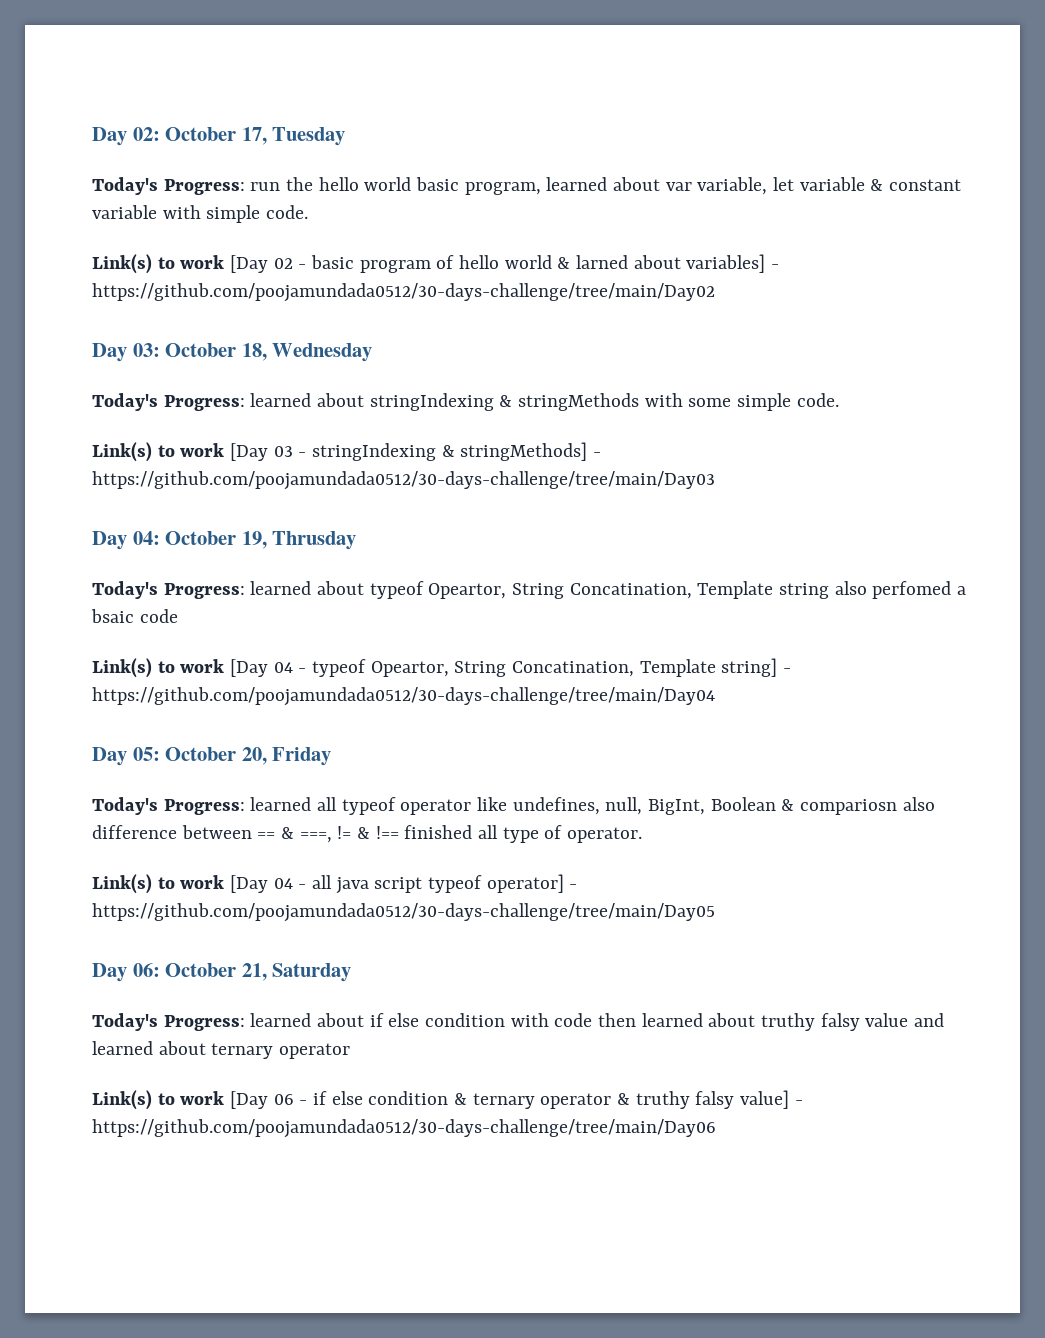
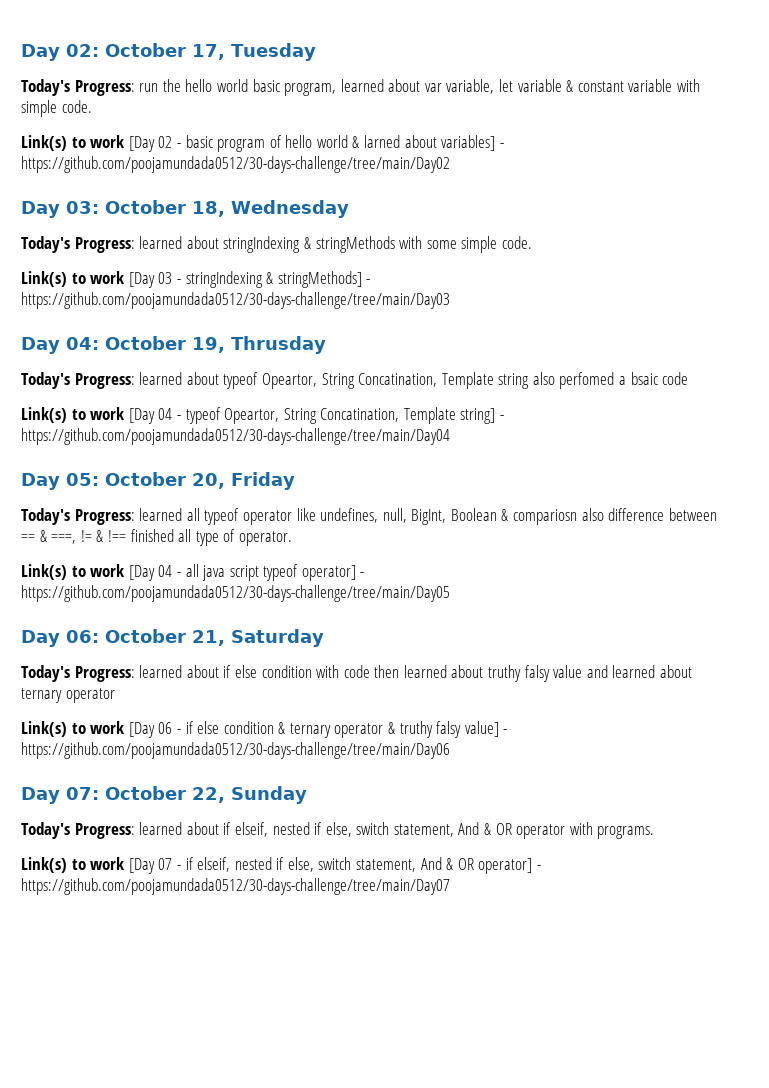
+ Day 07: October 22, Sunday
+ Today's Progress: learned about if elseif, nested if else, switch statement, And & OR operator with programs.
+ Link(s) to work [Day 07 - if elseif, nested if else, switch statement, And & OR operator] - https://github.com/poojamundada0512/30-days-challenge/tree/main/Day07

